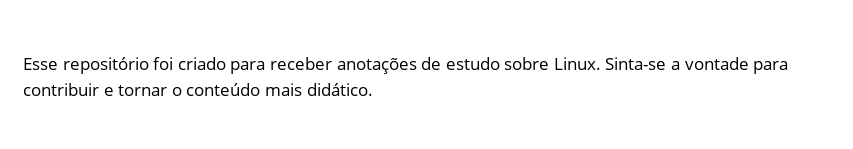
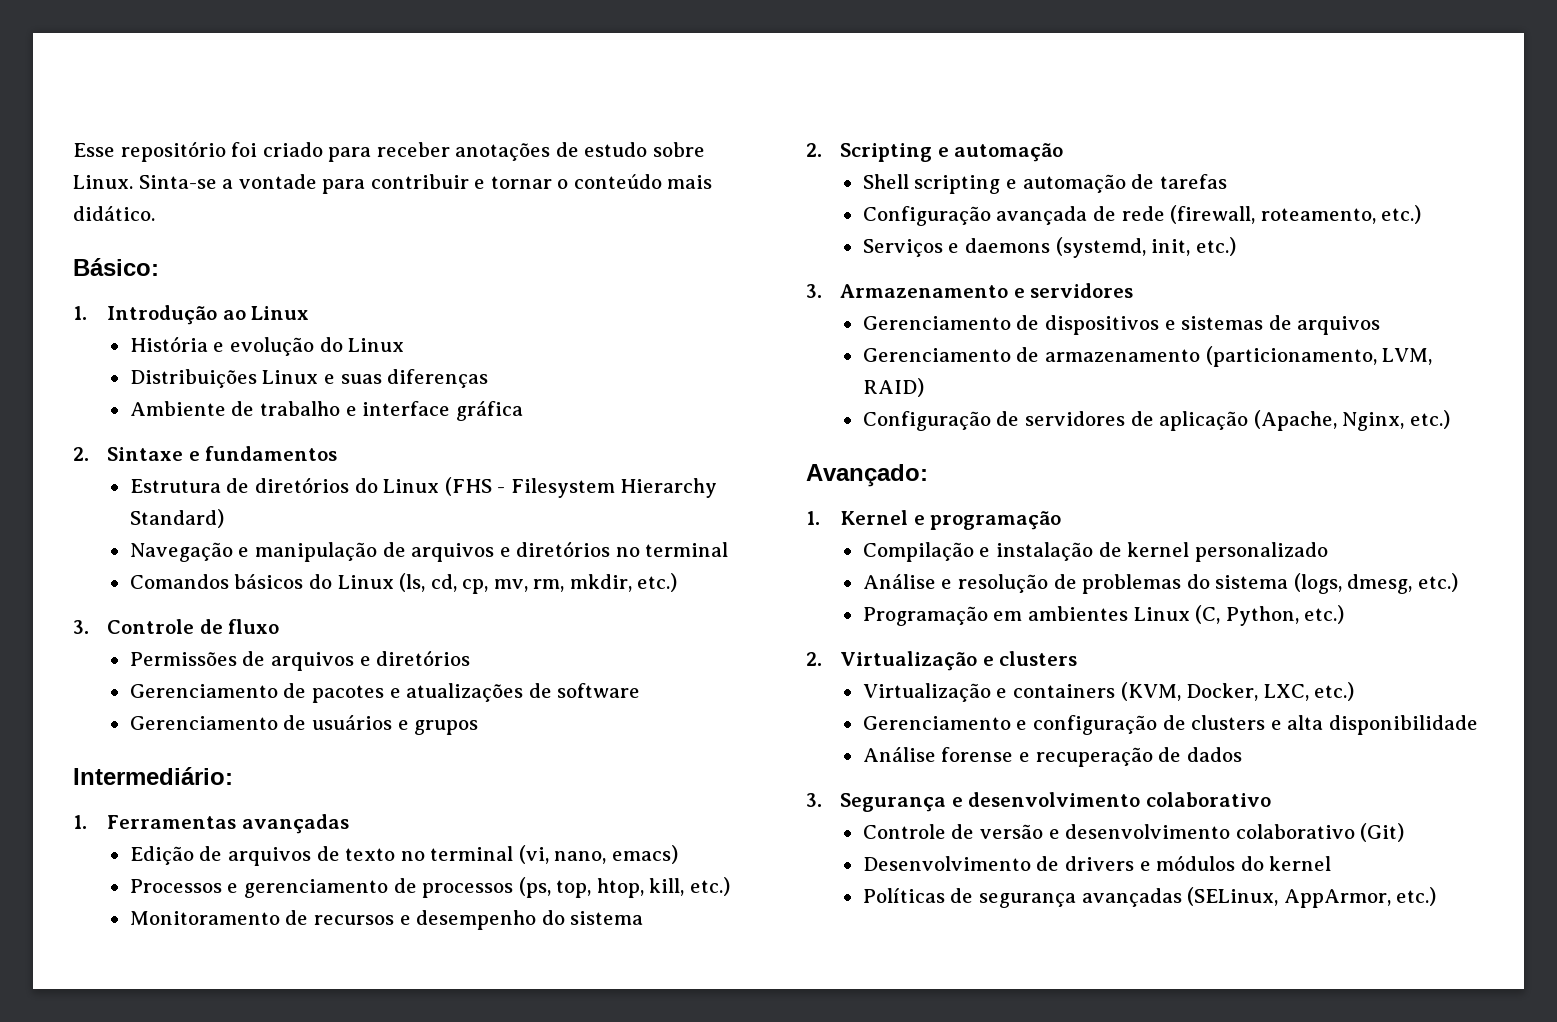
+ Básico:
+ 1. Introdução ao Linux
+ História e evolução do Linux
+ Distribuições Linux e suas diferenças
+ Ambiente de trabalho e interface gráfica
+ 2. Sintaxe e fundamentos
+ Estrutura de diretórios do Linux (FHS - Filesystem Hierarchy Standard)
+ Navegação e manipulação de arquivos e diretórios no terminal
+ Comandos básicos do Linux (ls, cd, cp, mv, rm, mkdir, etc.)
+ 3. Controle de fluxo
+ Permissões de arquivos e diretórios
+ Gerenciamento de pacotes e atualizações de software
+ Gerenciamento de usuários e grupos
+ Intermediário:
+ 1. Ferramentas avançadas
+ Edição de arquivos de texto no terminal (vi, nano, emacs)
+ Processos e gerenciamento de processos (ps, top, htop, kill, etc.)
+ Monitoramento de recursos e desempenho do sistema
+ 2. Scripting e automação
+ Shell scripting e automação de tarefas
+ Configuração avançada de rede (firewall, roteamento, etc.)
+ Serviços e daemons (systemd, init, etc.)
+ 3. Armazenamento e servidores
+ Gerenciamento de dispositivos e sistemas de arquivos
+ Gerenciamento de armazenamento (particionamento, LVM, RAID)
+ Configuração de servidores de aplicação (Apache, Nginx, etc.)
+ Avançado:
+ 1. Kernel e programação
+ Compilação e instalação de kernel personalizado
+ Análise e resolução de problemas do sistema (logs, dmesg, etc.)
+ Programação em ambientes Linux (C, Python, etc.)
+ 2. Virtualização e clusters
+ Virtualização e containers (KVM, Docker, LXC, etc.)
+ Gerenciamento e configuração de clusters e alta disponibilidade
+ Análise forense e recuperação de dados
+ 3. Segurança e desenvolvimento colaborativo
+ Controle de versão e desenvolvimento colaborativo (Git)
+ Desenvolvimento de drivers e módulos do kernel
+ Políticas de segurança avançadas (SELinux, AppArmor, etc.)

